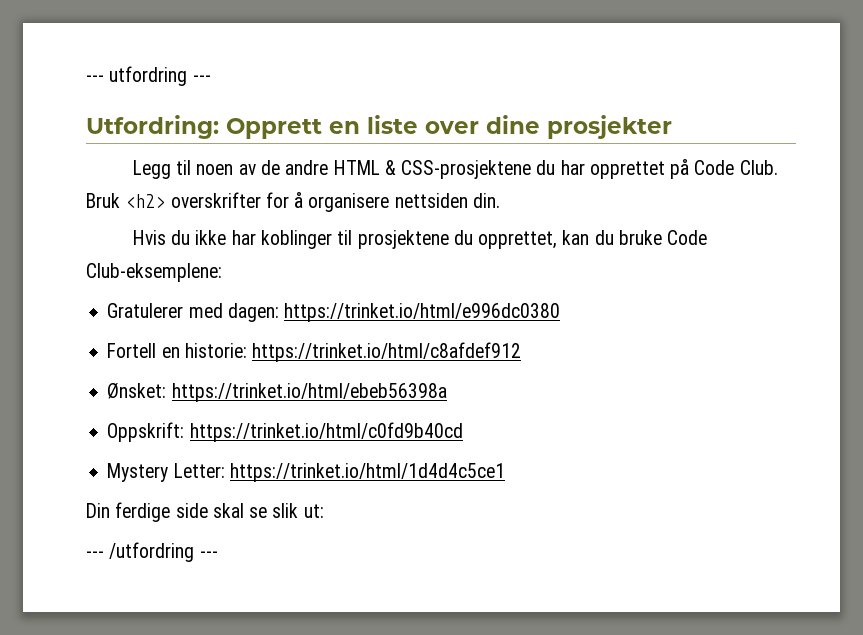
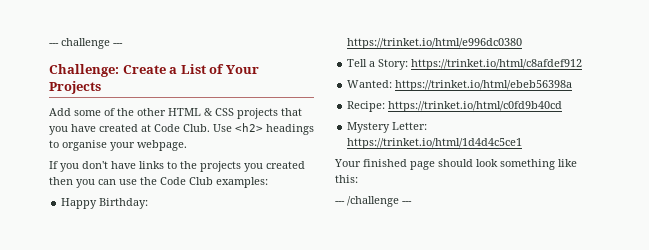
- --- utfordring ---
+ --- challenge ---
- Utfordring: Opprett en liste over dine prosjekter
- Legg til noen av de andre HTML & CSS-prosjektene du har opprettet på Code Club. Bruk <h2> overskrifter for å organisere nettsiden din.
- Hvis du ikke har koblinger til prosjektene du opprettet, kan du bruke Code Club-eksemplene:
- Gratulerer med dagen: https://trinket.io/html/e996dc0380
- Fortell en historie: https://trinket.io/html/c8afdef912
+ Challenge: Create a List of Your Projects
+ Add some of the other HTML & CSS projects that you have created at Code Club. Use <h2> headings to organise your webpage.
+ If you don't have links to the projects you created then you can use the Code Club examples:
+ Happy Birthday: https://trinket.io/html/e996dc0380
+ Tell a Story: https://trinket.io/html/c8afdef912
- Ønsket: https://trinket.io/html/ebeb56398a
+ Wanted: https://trinket.io/html/ebeb56398a
- Oppskrift: https://trinket.io/html/c0fd9b40cd
+ Recipe: https://trinket.io/html/c0fd9b40cd
- Din ferdige side skal se slik ut:
- --- /utfordring ---
+ Your finished page should look something like this:
+ --- /challenge ---

